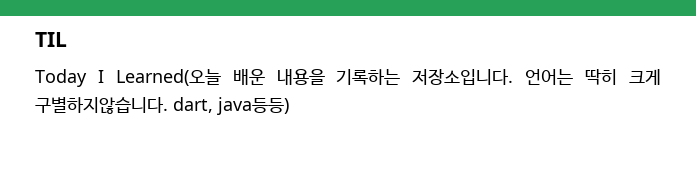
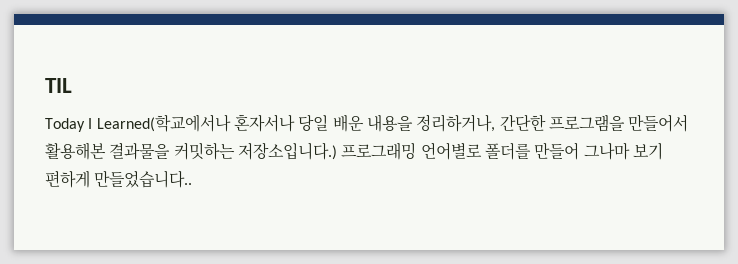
- Today I Learned(오늘 배운 내용을 기록하는 저장소입니다. 언어는 딱히 크게 구별하지않습니다. dart, java등등)
+ Today I Learned(학교에서나 혼자서나 당일 배운 내용을 정리하거나, 간단한 프로그램을 만들어서 활용해본 결과물을 커밋하는 저장소입니다.) 프로그래밍 언어별로 폴더를 만들어 그나마 보기 편하게 만들었습니다..

